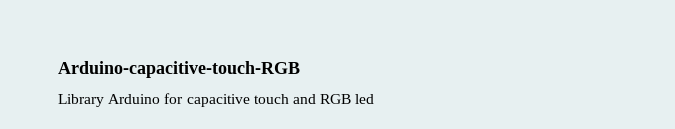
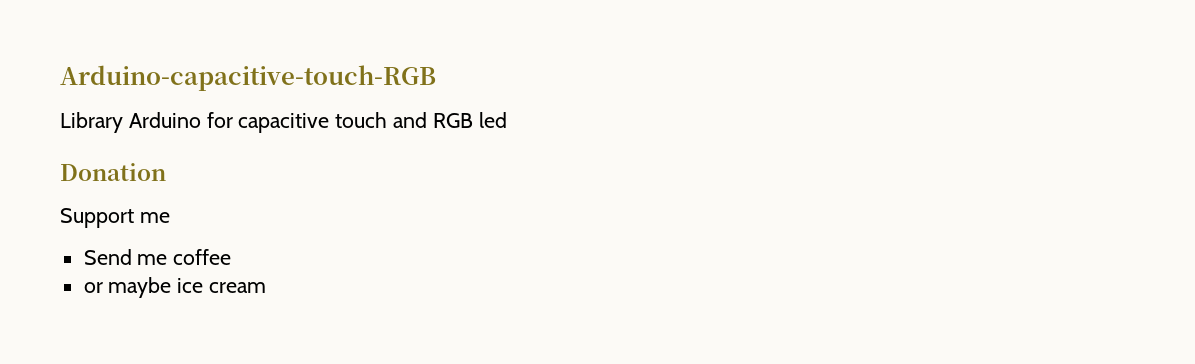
+ Donation
+ Support me
+ Send me coffee
+ or maybe ice cream

